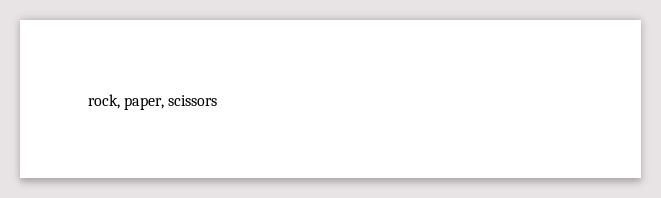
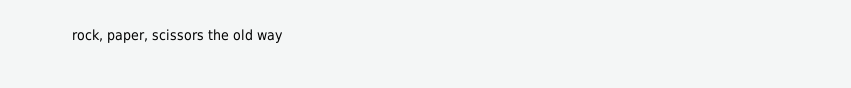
- rock, paper, scissors
+ rock, paper, scissors the old way

